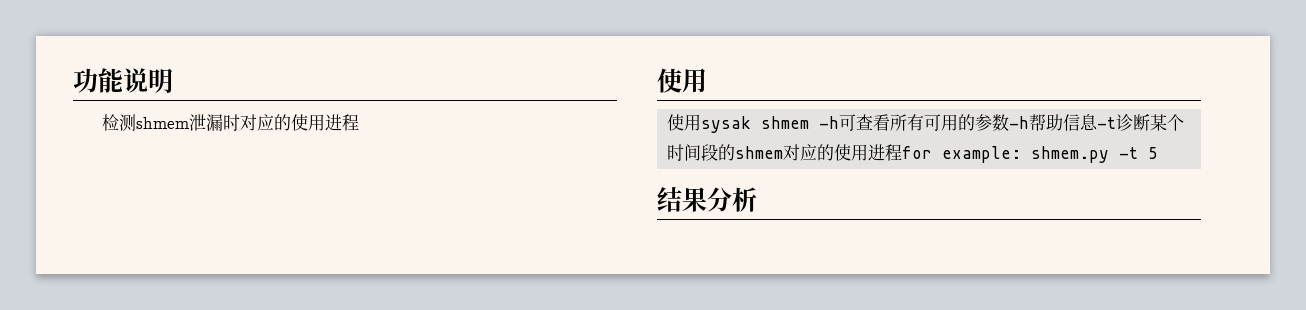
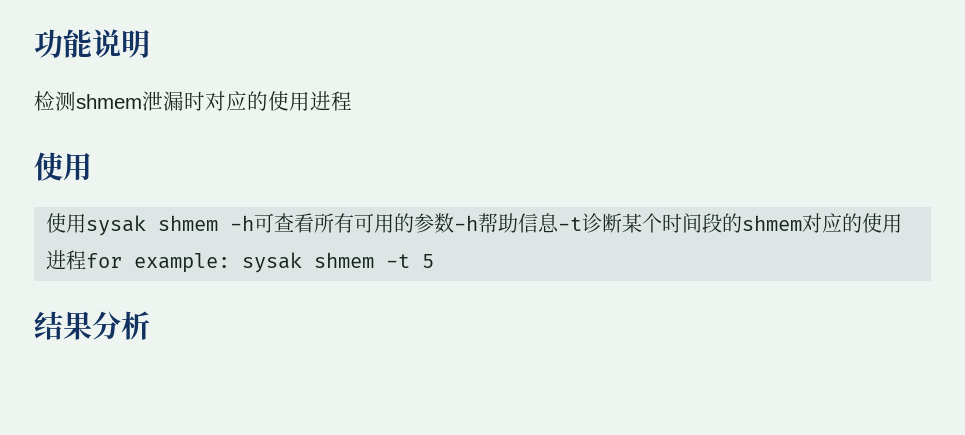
- 使用sysak shmem -h可查看所有可用的参数-h帮助信息-t诊断某个时间段的shmem对应的使用进程for example: shmem.py -t 5
+ 使用sysak shmem -h可查看所有可用的参数-h帮助信息-t诊断某个时间段的shmem对应的使用进程for example: sysak shmem -t 5

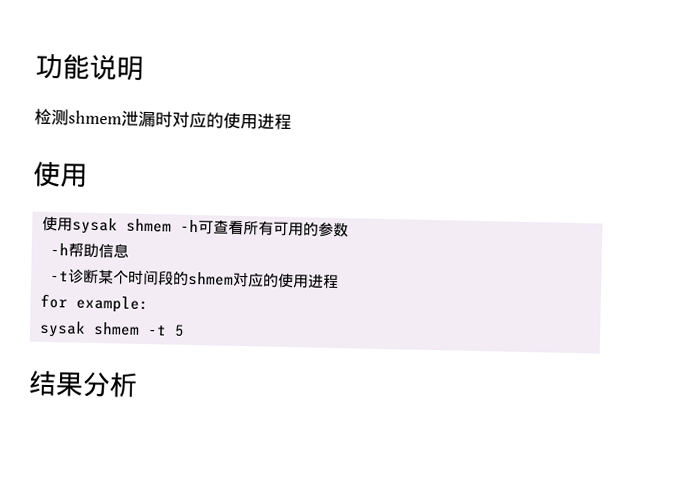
- 使用sysak shmem -h可查看所有可用的参数-h帮助信息-t诊断某个时间段的shmem对应的使用进程for example: sysak shmem -t 5
+ 使用sysak shmem -h可查看所有可用的参数
+ -h帮助信息
+ -t诊断某个时间段的shmem对应的使用进程
+ for example:
+ sysak shmem -t 5

